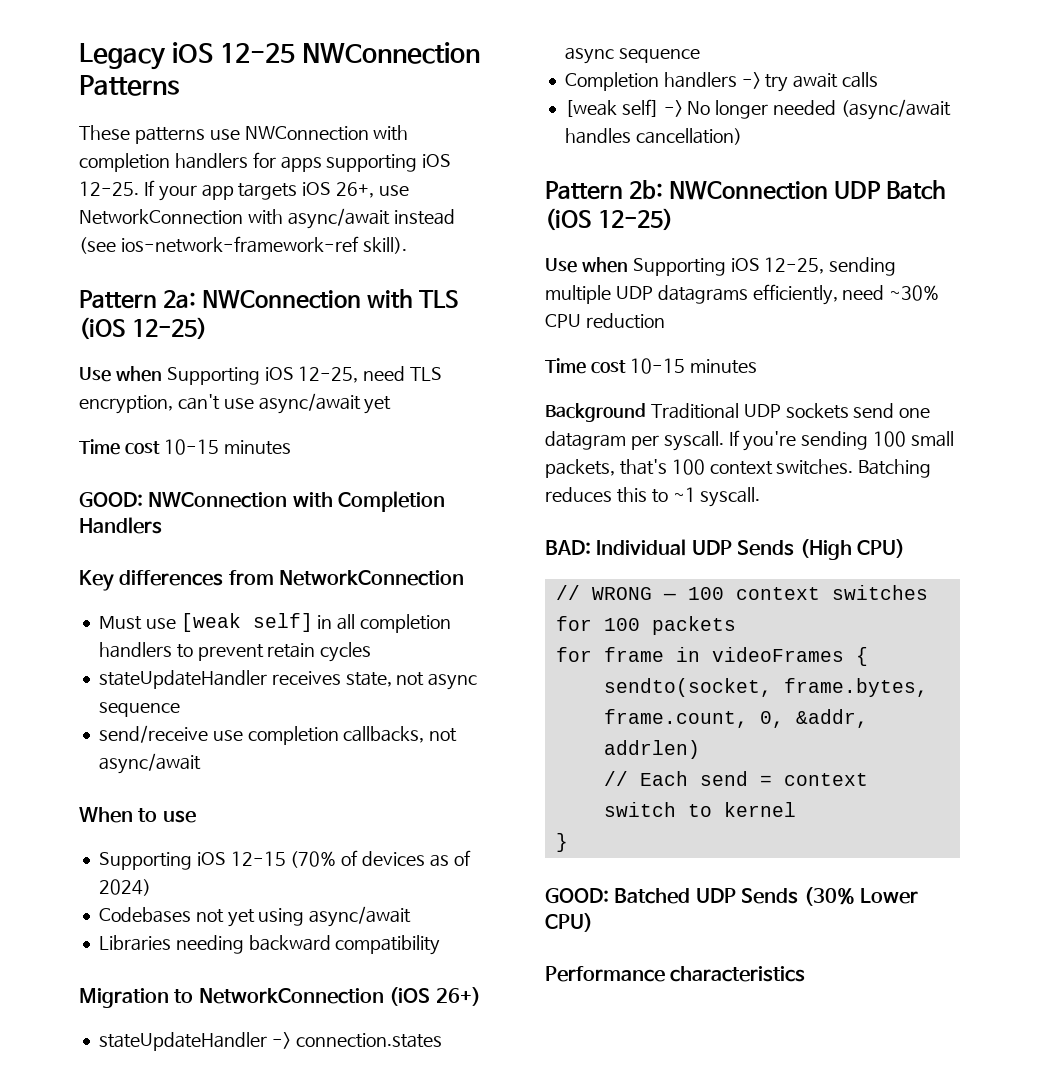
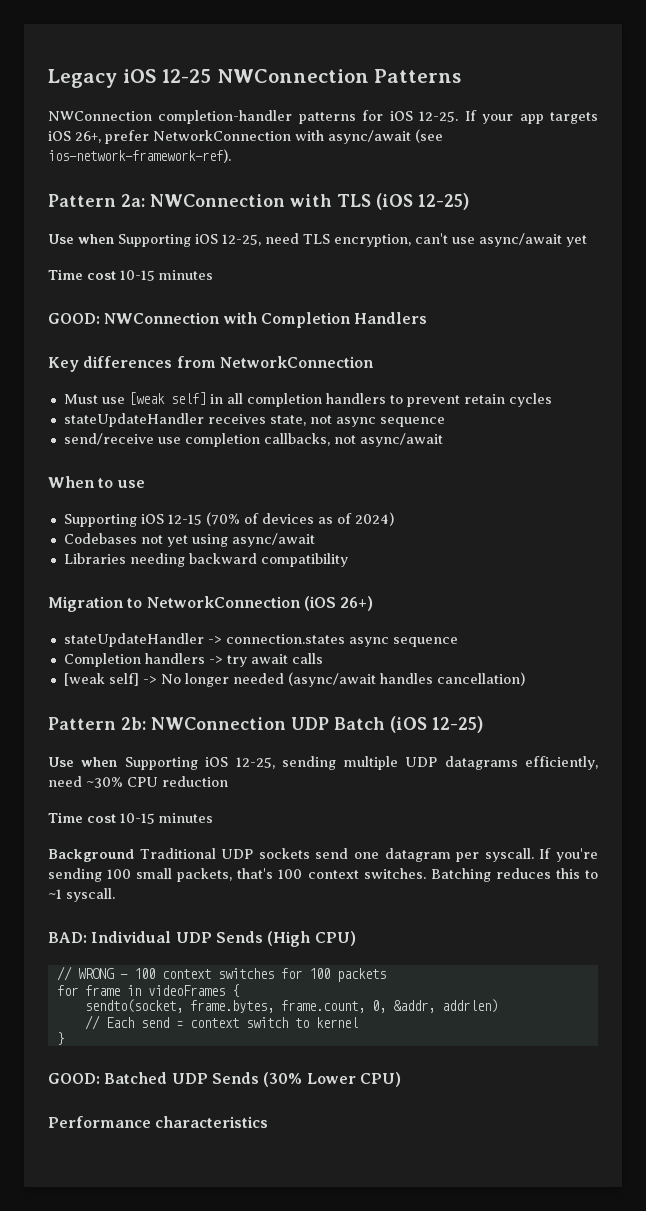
- These patterns use NWConnection with completion handlers for apps supporting iOS 12-25.
+ NWConnection completion-handler patterns for iOS 12-25.
- If your app targets iOS 26+, use NetworkConnection with async/await instead (see ios-network-framework-ref skill).
+ If your app targets iOS 26+, prefer NetworkConnection with async/await (see ios-network-framework-ref).

